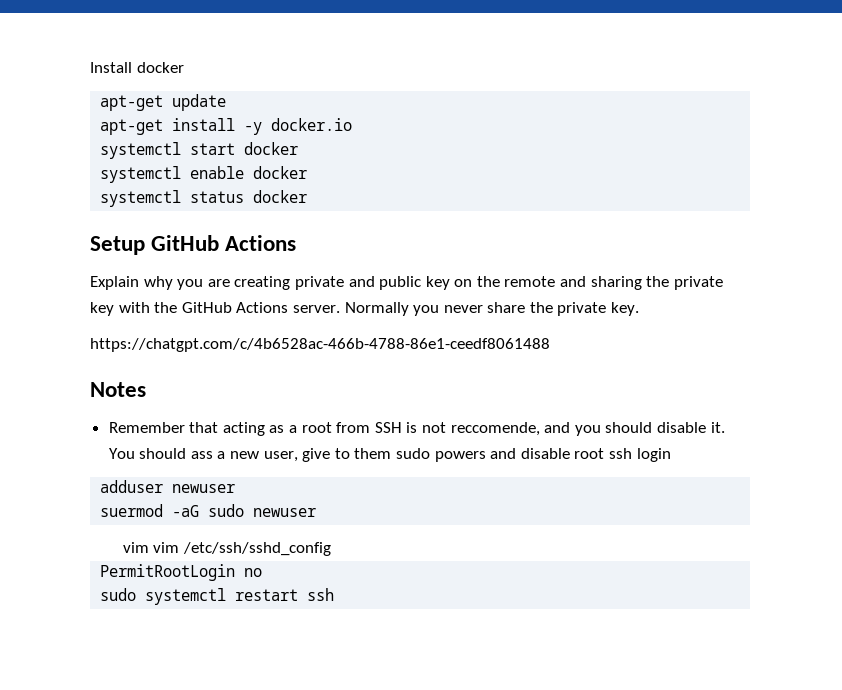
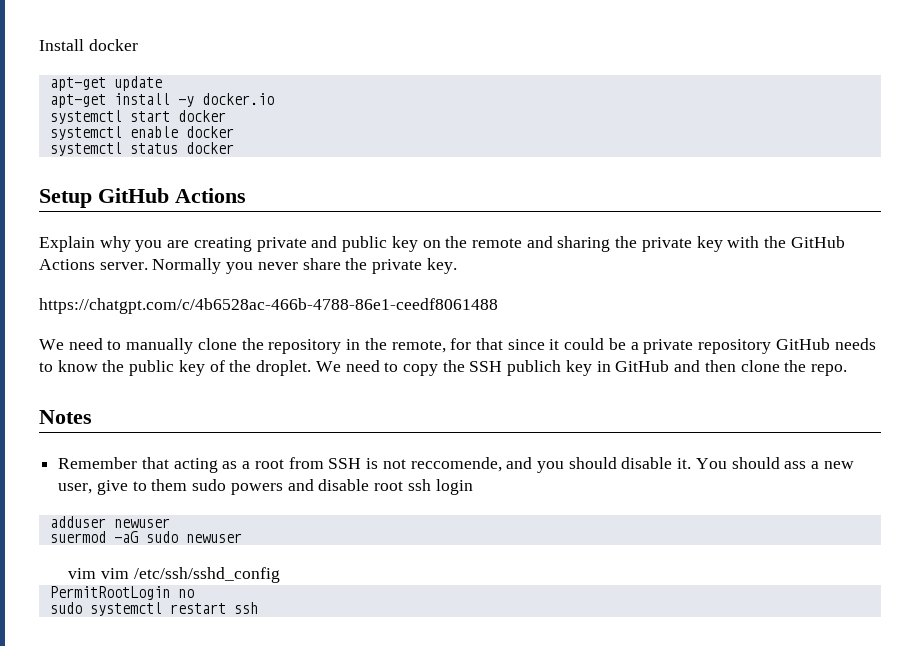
+ We need to manually clone the repository in the remote, for that since it could be a private repository GitHub needs to know the public key of the droplet. We need to copy the SSH publich key in GitHub and then clone the repo.

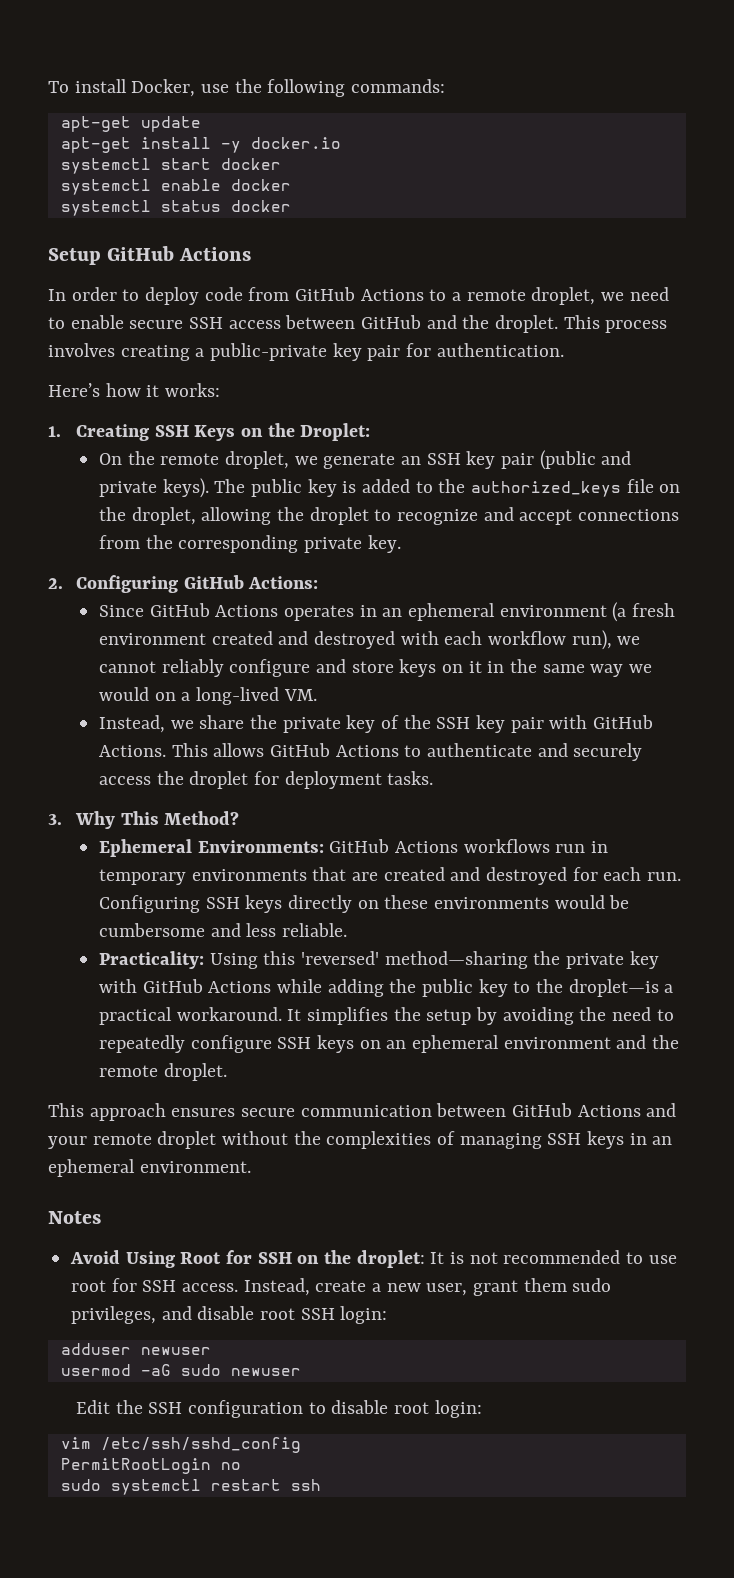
- Install docker
+ To install Docker, use the following commands:
- Explain why you are creating private and public key on the remote and sharing the private key with the GitHub Actions server. Normally you never share the private key.
- https://chatgpt.com/c/4b6528ac-466b-4788-86e1-ceedf8061488
- We need to manually clone the repository in the remote, for that since it could be a private repository GitHub needs to know the public key of the droplet. We need to copy the SSH publich key in GitHub and then clone the repo.
+ In order to deploy code from GitHub Actions to a remote droplet, we need to enable secure SSH access between GitHub and the droplet. This process involves creating a public-private key pair for authentication.
+ Here’s how it works:
+ 1. Creating SSH Keys on the Droplet:
+ On the remote droplet, we generate an SSH key pair (public and private keys). The public key is added to the authorized_keys file on the droplet, allowing the droplet to recognize and accept connections from the corresponding private key.
+ 2. Configuring GitHub Actions:
+ Since GitHub Actions operates in an ephemeral environment (a fresh environment created and destroyed with each workflow run), we cannot reliably configure and store keys on it in the same way we would on a long-lived VM.
+ Instead, we share the private key of the SSH key pair with GitHub Actions. This allows GitHub Actions to authenticate and securely access the droplet for deployment tasks.
+ 3. Why This Method?
+ Ephemeral Environments: GitHub Actions workflows run in temporary environments that are created and destroyed for each run. Configuring SSH keys directly on these environments would be cumbersome and less reliable.
+ Practicality: Using this 'reversed' method—sharing the private key with GitHub Actions while adding the public key to the droplet—is a practical workaround. It simplifies the setup by avoiding the need to repeatedly configure SSH keys on an ephemeral environment and the remote droplet.
+ This approach ensures secure communication between GitHub Actions and your remote droplet without the complexities of managing SSH keys in an ephemeral environment.
  Notes
- Remember that acting as a root from SSH is not reccomende, and you should disable it. You should ass a new user, give to them sudo powers and disable root ssh login
+ Avoid Using Root for SSH on the droplet: It is not recommended to use root for SSH access. Instead, create a new user, grant them sudo privileges, and disable root SSH login:
- suermod -aG sudo newuser
+ usermod -aG sudo newuser
- vim vim /etc/ssh/sshd_config
+ Edit the SSH configuration to disable root login:
+ vim /etc/ssh/sshd_config

